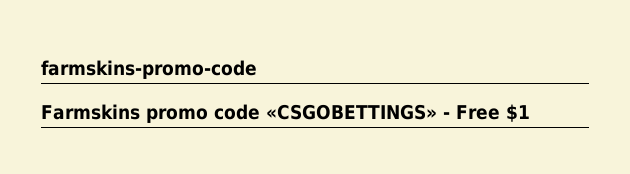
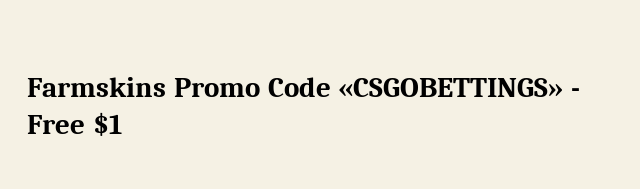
- farmskins-promo-code
- Farmskins promo code «CSGOBETTINGS» - Free $1
+ Farmskins Promo Code «CSGOBETTINGS» - Free $1

